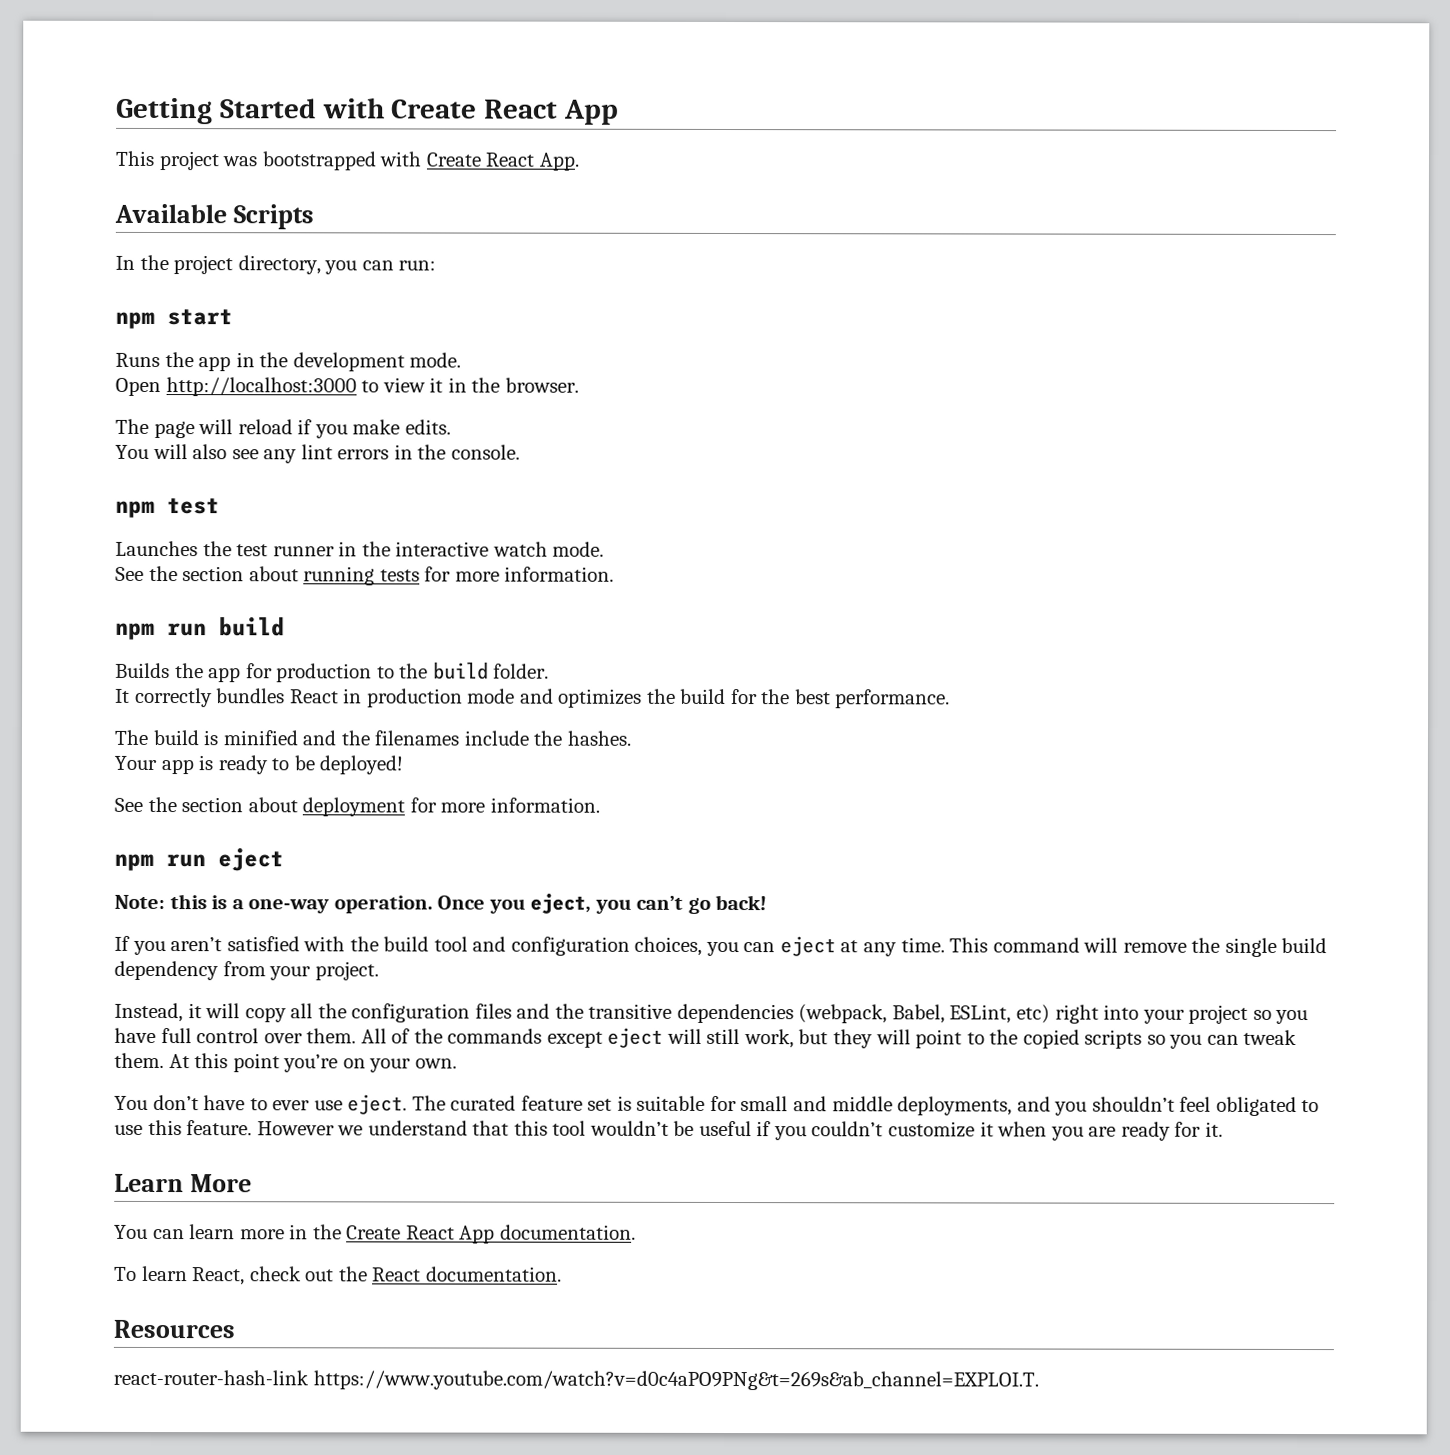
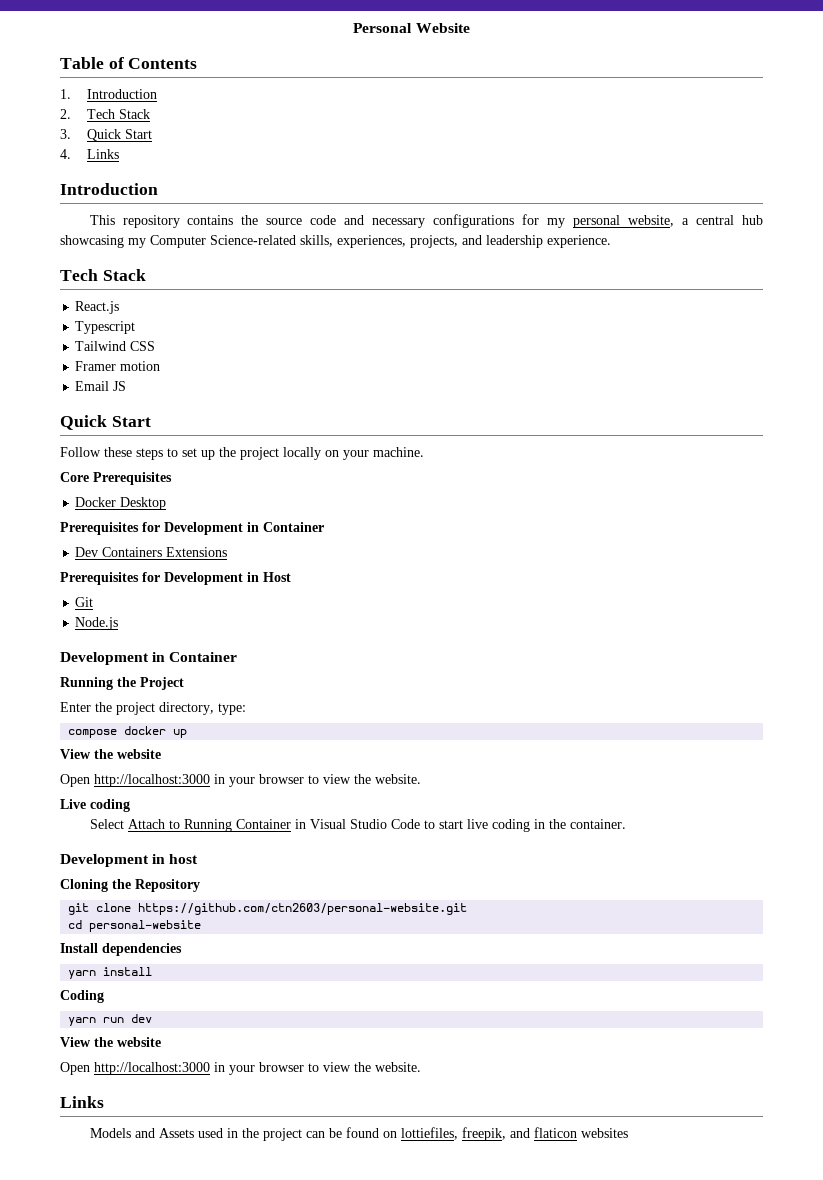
- Getting Started with Create React App
- This project was bootstrapped with Create React App.
- Available Scripts
- In the project directory, you can run:
- npm start
- Runs the app in the development mode.
- Open http://localhost:3000 to view it in the browser.
- The page will reload if you make edits.
- You will also see any lint errors in the console.
- npm test
- Launches the test runner in the interactive watch mode.
- See the section about running tests for more information.
- npm run build
- Builds the app for production to the build folder.
- It correctly bundles React in production mode and optimizes the build for the best performance.
- The build is minified and the filenames include the hashes.
- Your app is ready to be deployed!
- See the section about deployment for more information.
- npm run eject
- Note: this is a one-way operation. Once you eject, you can’t go back!
- If you aren’t satisfied with the build tool and configuration choices, you can eject at any time. This command will remove the single build dependency from your project.
- Instead, it will copy all the configuration files and the transitive dependencies (webpack, Babel, ESLint, etc) right into your project so you have full control over them. All of the commands except eject will still work, but they will point to the copied scripts so you can tweak them. At this point you’re on your own.
- You don’t have to ever use eject. The curated feature set is suitable for small and middle deployments, and you shouldn’t feel obligated to use this feature. However we understand that this tool wouldn’t be useful if you couldn’t customize it when you are ready for it.
- Learn More
- You can learn more in the Create React App documentation.
- To learn React, check out the React documentation.
- Resources
- react-router-hash-link https://www.youtube.com/watch?v=d0c4aPO9PNg&t=269s&ab_channel=EXPLOI.T.
+ Personal Website
+ Table of Contents
+ 1. Introduction
+ 2. Tech Stack
+ 3. Quick Start
+ 4. Links
+ Introduction
+ This repository contains the source code and necessary configurations for my personal website, a central hub showcasing my Computer Science-related skills, experiences, projects, and leadership experience.
+ Tech Stack
+ React.js
+ Typescript
+ Tailwind CSS
+ Framer motion
+ Email JS
+ Quick Start
+ Follow these steps to set up the project locally on your machine.
+ Core Prerequisites
+ Docker Desktop
+ Prerequisites for Development in Container
+ Dev Containers Extensions
+ Prerequisites for Development in Host
+ Git
+ Node.js
+ Development in Container
+ Running the Project
+ Enter the project directory, type:
+ compose docker up
+ View the website
+ Open http://localhost:3000 in your browser to view the website.
+ Live coding
+ Select Attach to Running Container in Visual Studio Code to start live coding in the container.
+ Development in host
+ Cloning the Repository
+ git clone https://github.com/ctn2603/personal-website.git
+ cd personal-website
+ Install dependencies
+ yarn install
+ Coding
+ yarn run dev
+ View the website
+ Open http://localhost:3000 in your browser to view the website.
+ Links
+ Models and Assets used in the project can be found on lottiefiles, freepik, and flaticon websites

